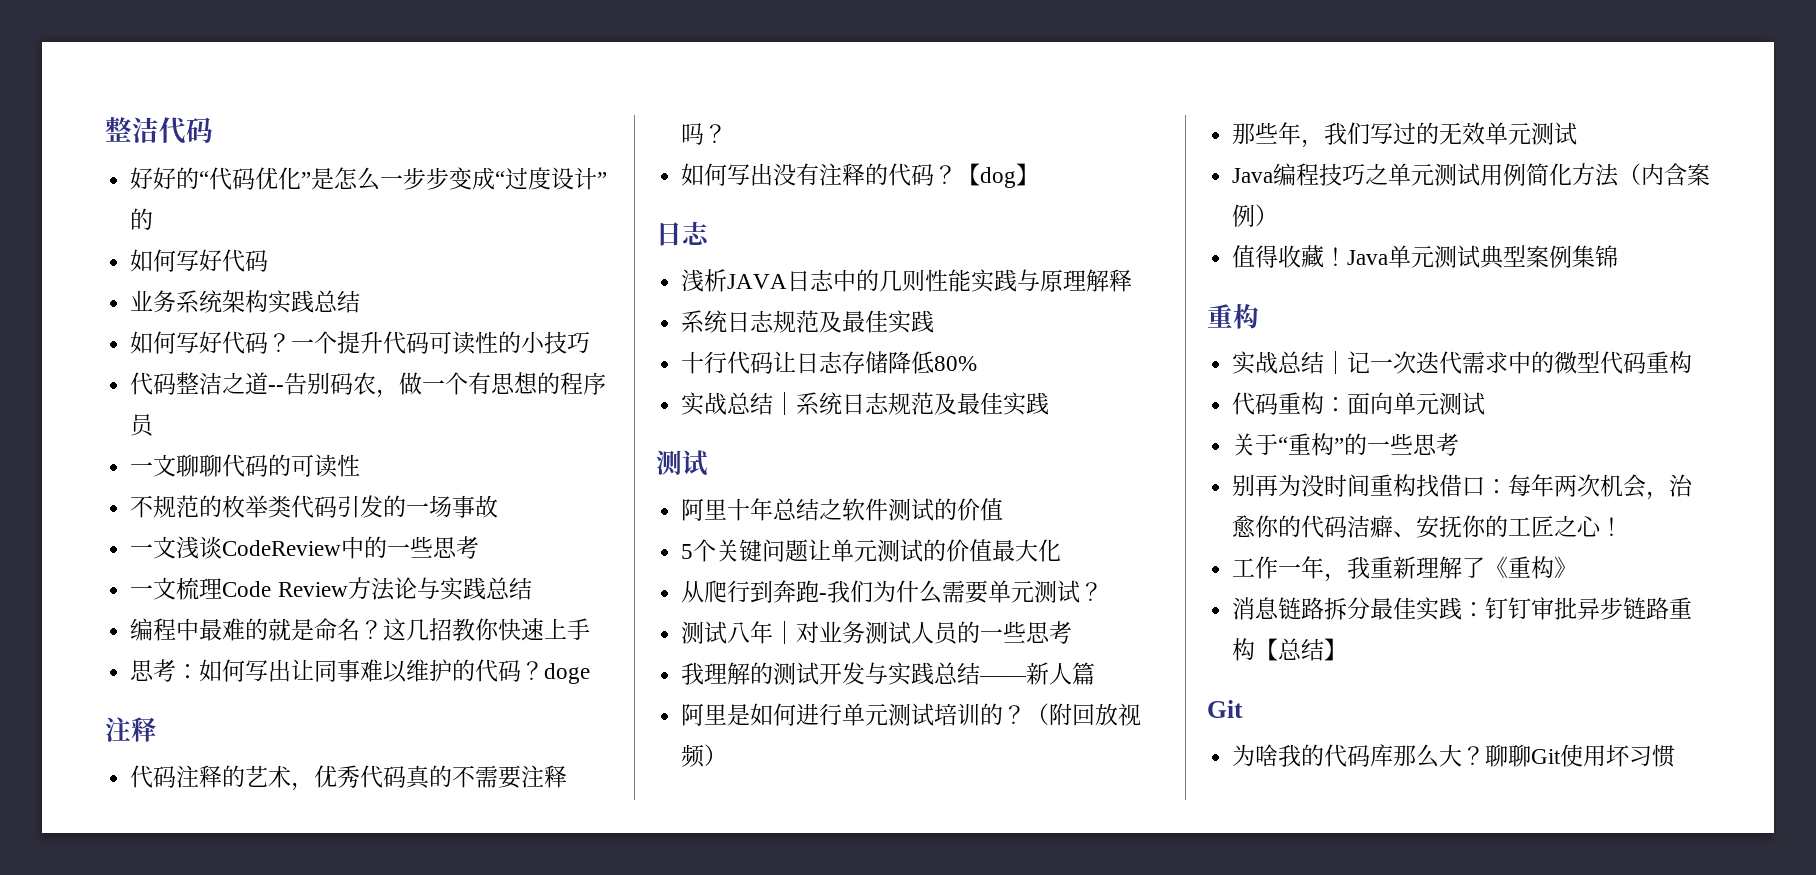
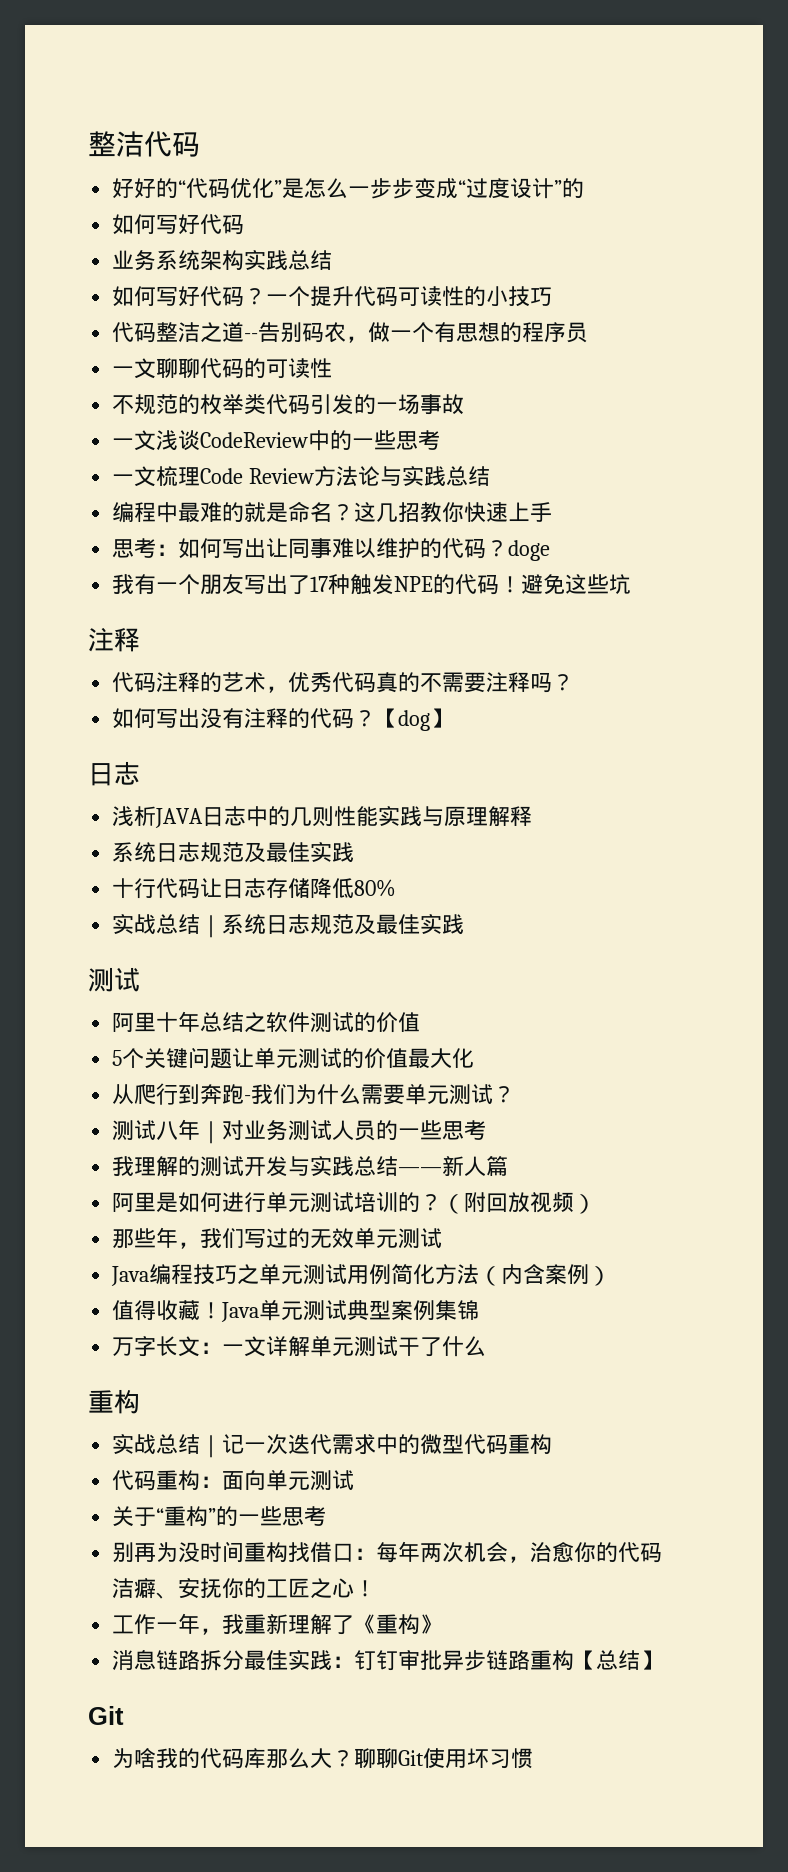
+ 我有一个朋友写出了17种触发NPE的代码！避免这些坑
+ 万字长文：一文详解单元测试干了什么

